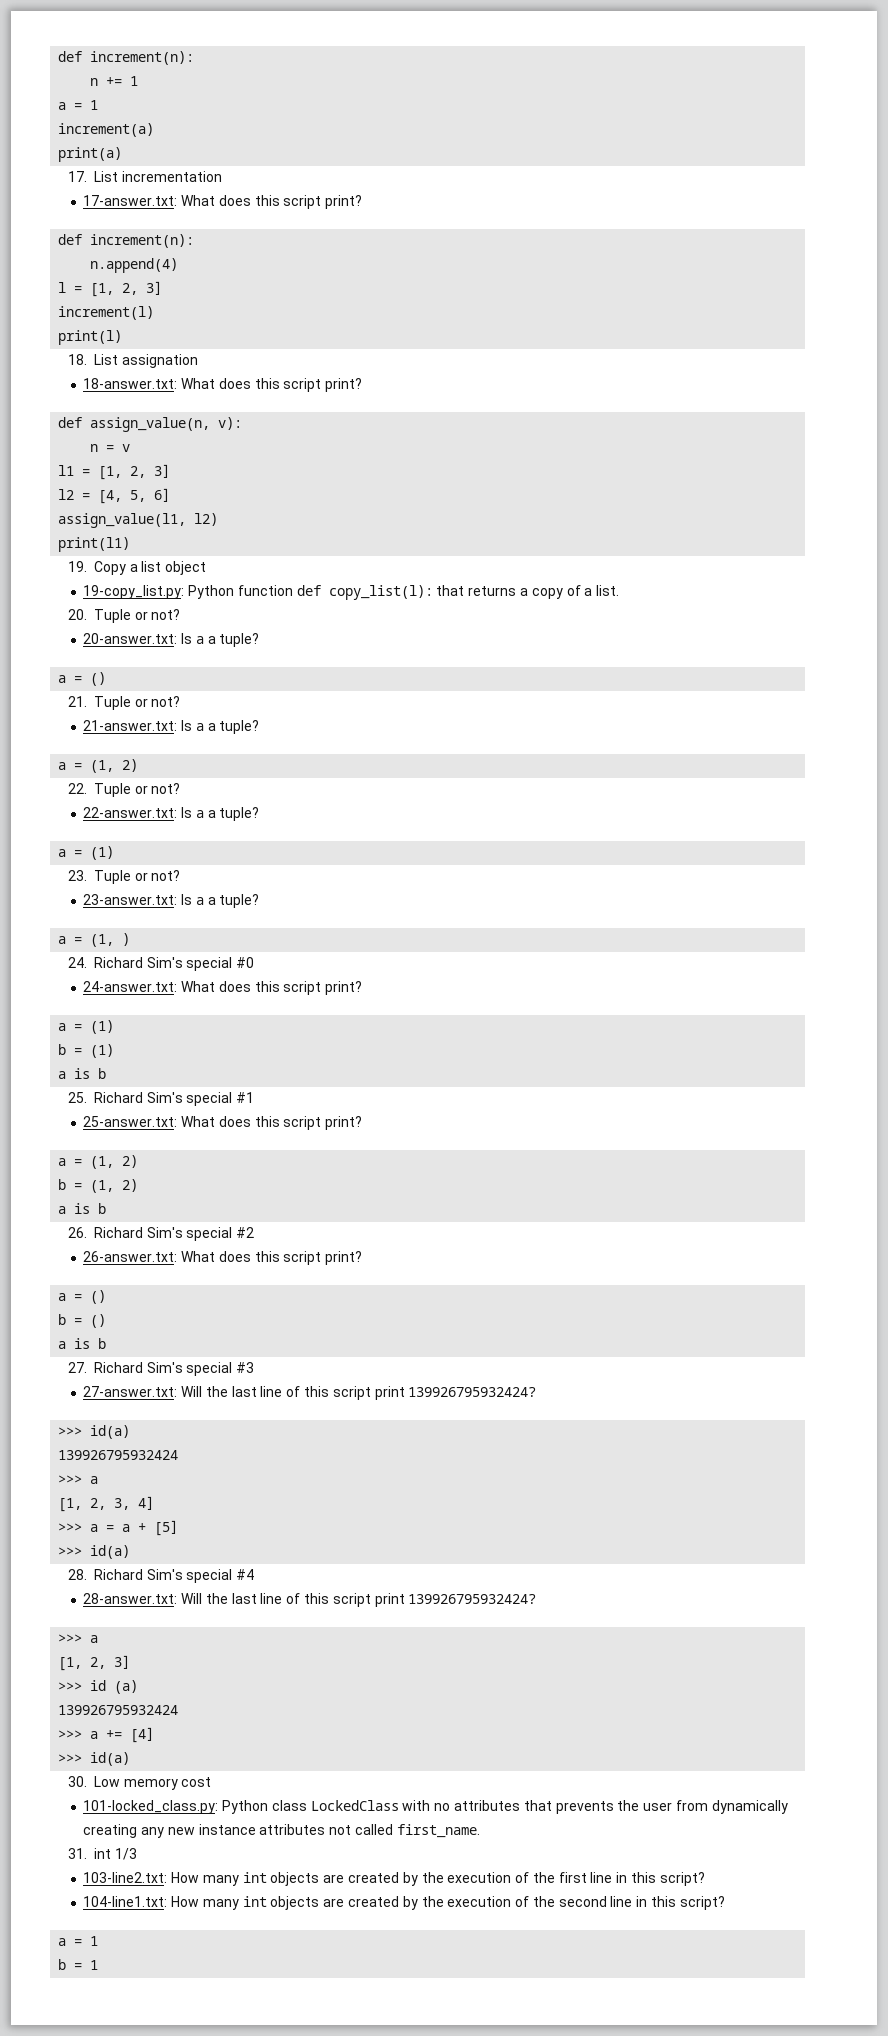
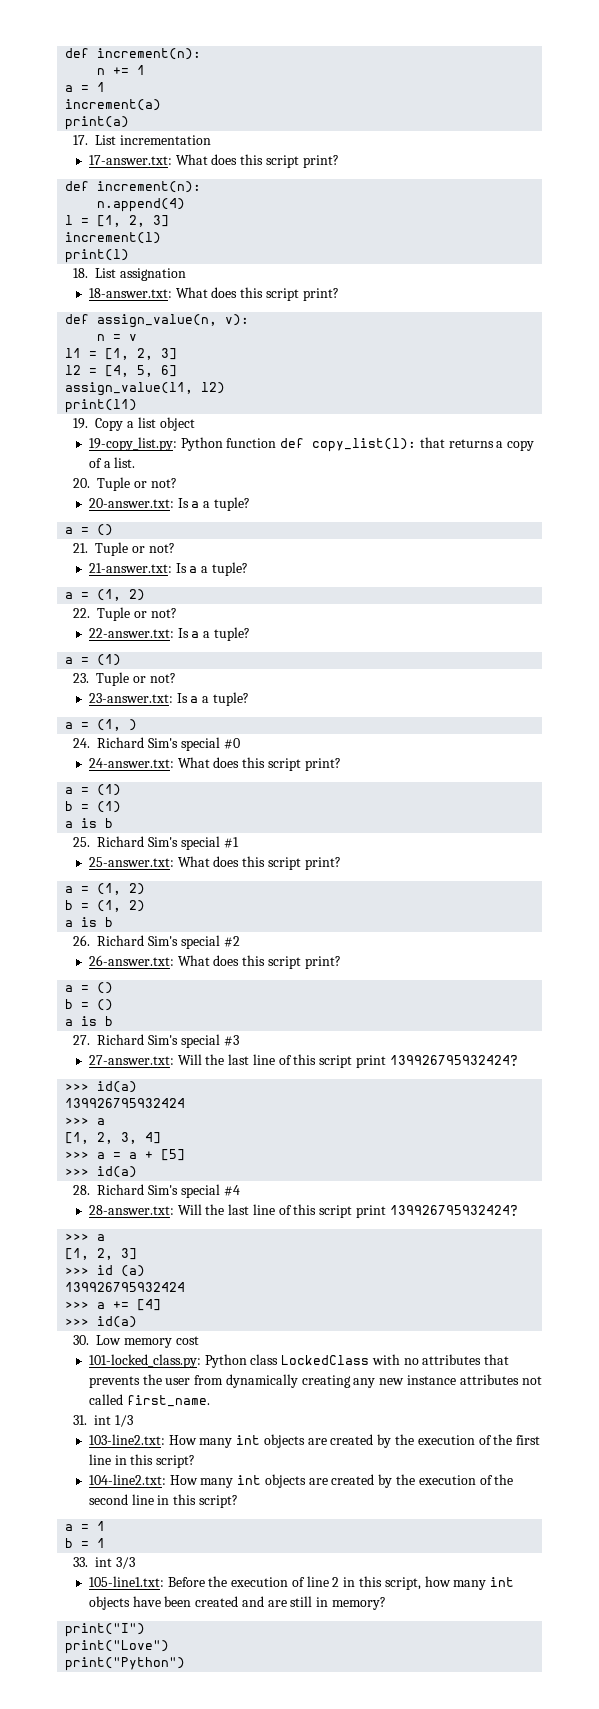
- 104-line1.txt: How many int objects are created by the execution of the second line in this script?
+ 104-line2.txt: How many int objects are created by the execution of the second line in this script?
+ 33. int 3/3
+ 105-line1.txt: Before the execution of line 2 in this script, how many int objects have been created and are still in memory?
+ print("I")
+ print("Love")
+ print("Python")

